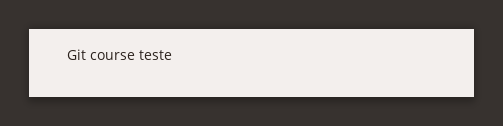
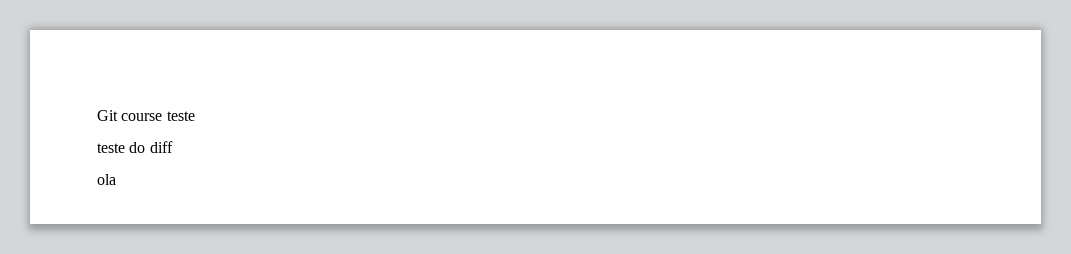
+ teste do diff
+ ola

